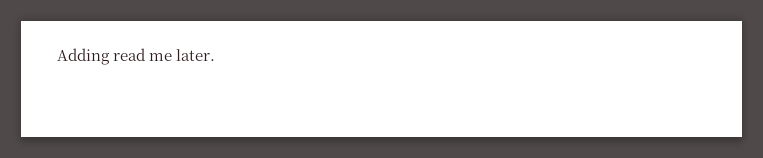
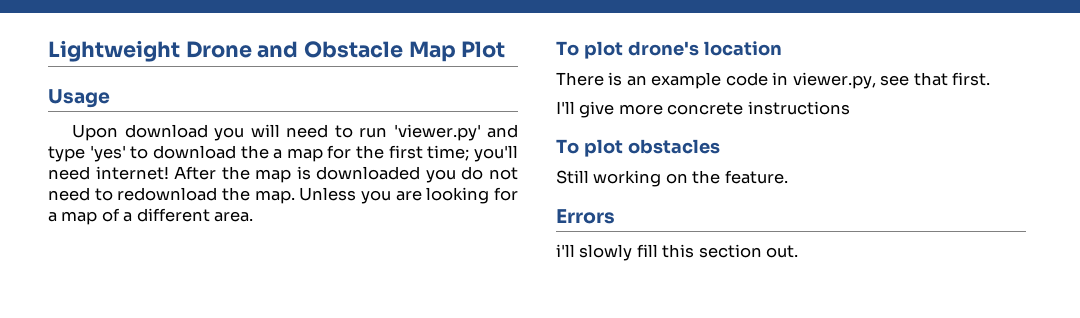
- Adding read me later.
+ Lightweight Drone and Obstacle Map Plot
+ Usage
+ Upon download you will need to run 'viewer.py' and type 'yes' to download the a map for the first time; you'll need internet! After the map is downloaded you do not need to redownload the map. Unless you are looking for a map of a different area.
+ To plot drone's location
+ There is an example code in viewer.py, see that first.
+ I'll give more concrete instructions
+ To plot obstacles
+ Still working on the feature.
+ Errors
+ i'll slowly fill this section out.

